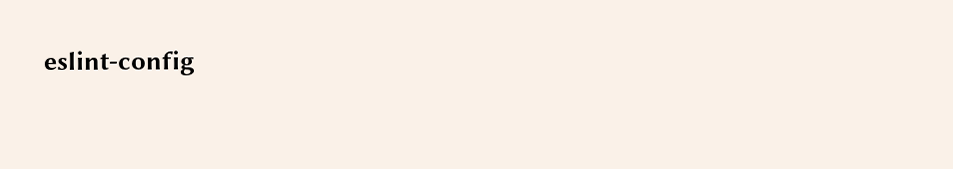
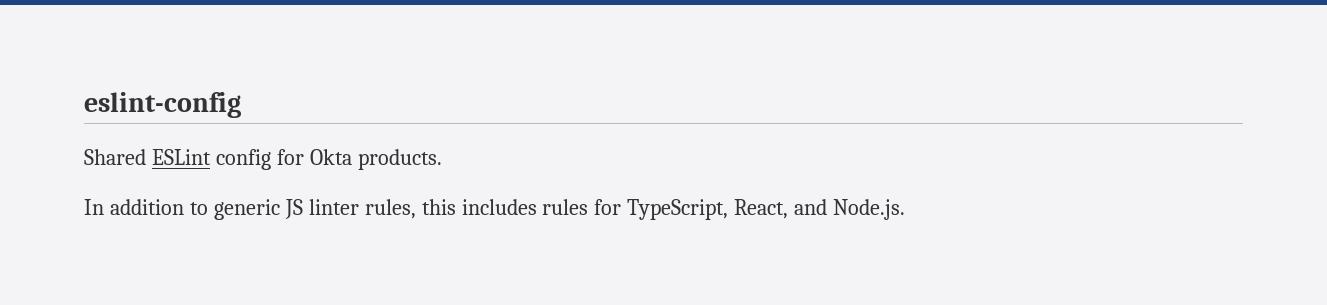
+ Shared ESLint config for Okta products.
+ In addition to generic JS linter rules, this includes rules for TypeScript, React, and Node.js.

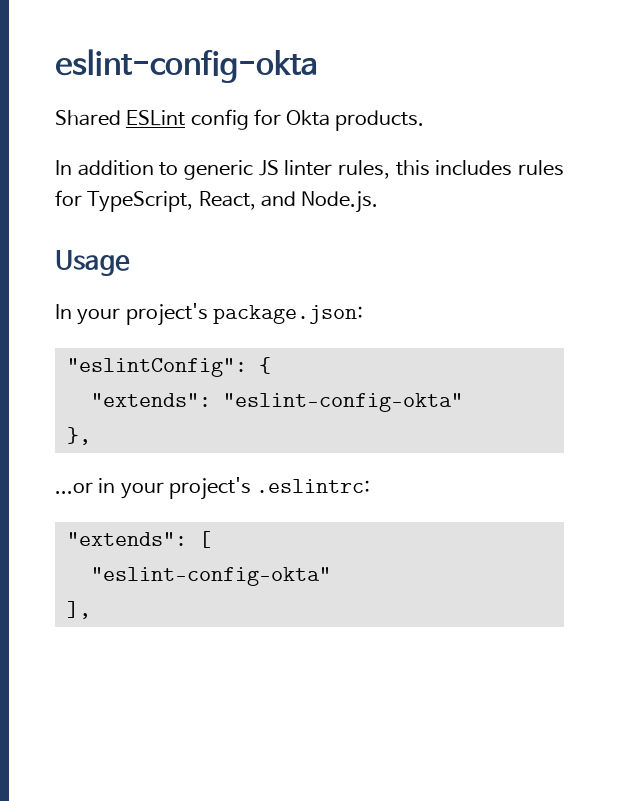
- eslint-config
+ eslint-config-okta
+ Usage
+ In your project's package.json:
+ "eslintConfig": {
+ "extends": "eslint-config-okta"
+ },
+ ...or in your project's .eslintrc:
+ "extends": [
+ "eslint-config-okta"
+ ],

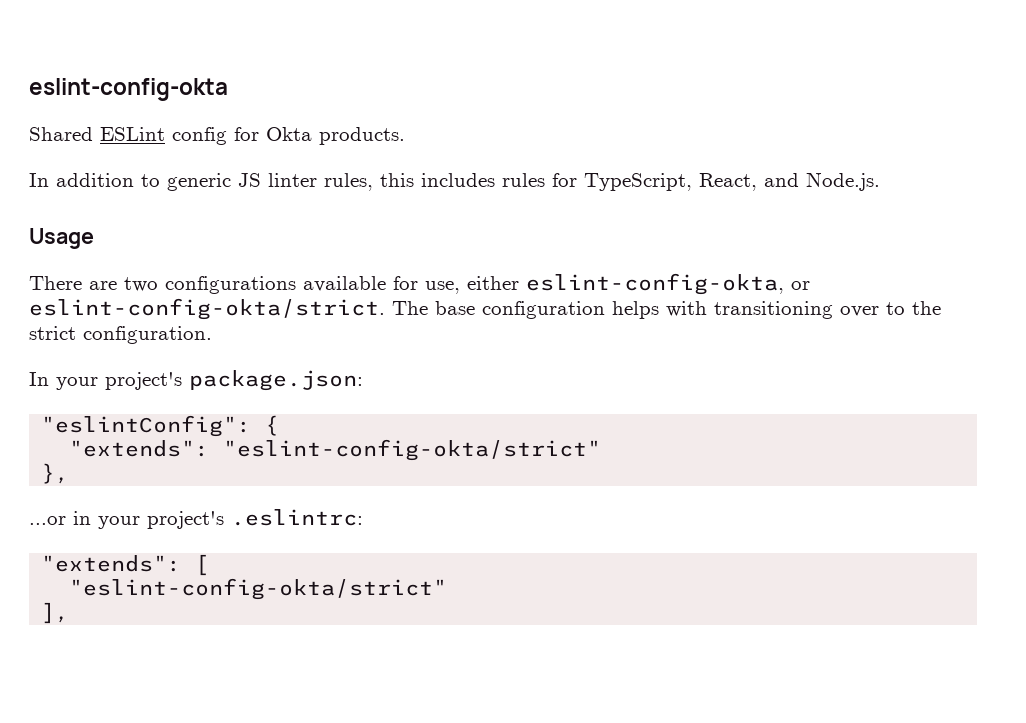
+ There are two configurations available for use, either eslint-config-okta, or eslint-config-okta/strict. The base configuration helps with transitioning over to the strict configuration.
- "extends": "eslint-config-okta"
+ "extends": "eslint-config-okta/strict"
  "extends": [
- "eslint-config-okta"
+ "eslint-config-okta/strict"

